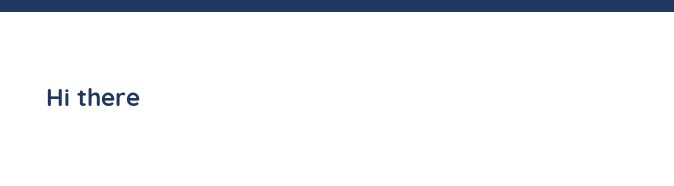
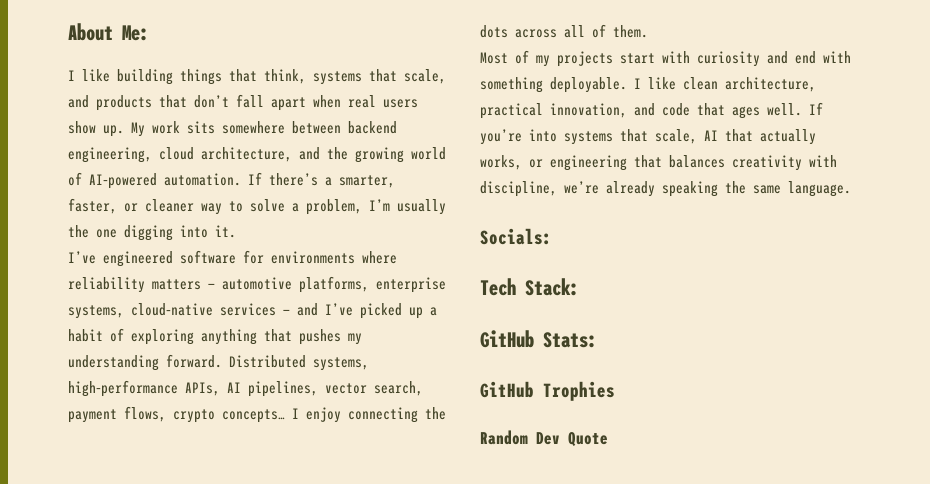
- Hi there
+ About Me:
+ I like building things that think, systems that scale, and products that don’t fall apart when real users show up. My work sits somewhere between backend engineering, cloud architecture, and the growing world of AI‑powered automation. If there’s a smarter, faster, or cleaner way to solve a problem, I’m usually the one digging into it.
+ I’ve engineered software for environments where reliability matters — automotive platforms, enterprise systems, cloud‑native services — and I’ve picked up a habit of exploring anything that pushes my understanding forward. Distributed systems, high‑performance APIs, AI pipelines, vector search, payment flows, crypto concepts… I enjoy connecting the dots across all of them.
+ Most of my projects start with curiosity and end with something deployable. I like clean architecture, practical innovation, and code that ages well. If you’re into systems that scale, AI that actually works, or engineering that balances creativity with discipline, we’re already speaking the same language.
+ Socials:
+ Tech Stack:
+ GitHub Stats:
+ GitHub Trophies
+ Random Dev Quote

